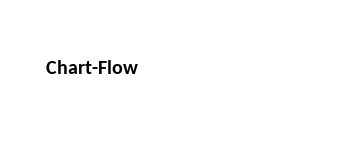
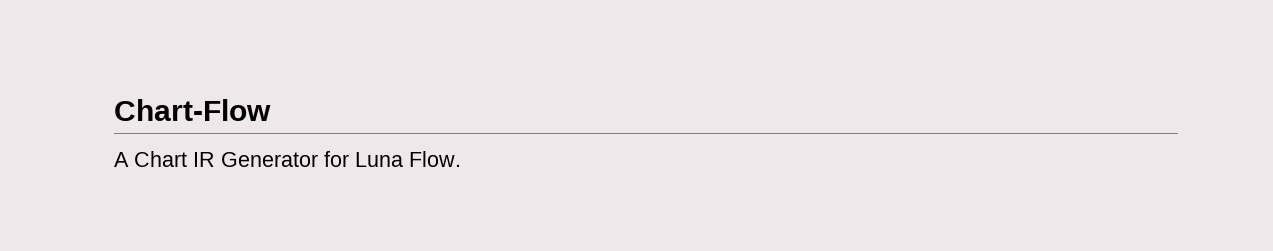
+ A Chart IR Generator for Luna Flow.

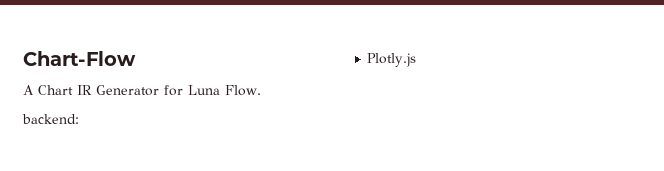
+ backend:
+ Plotly.js

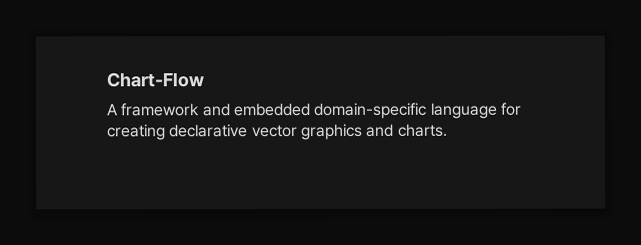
- A Chart IR Generator for Luna Flow.
- backend:
- Plotly.js
+ A framework and embedded domain-specific language for creating declarative vector graphics and charts.

